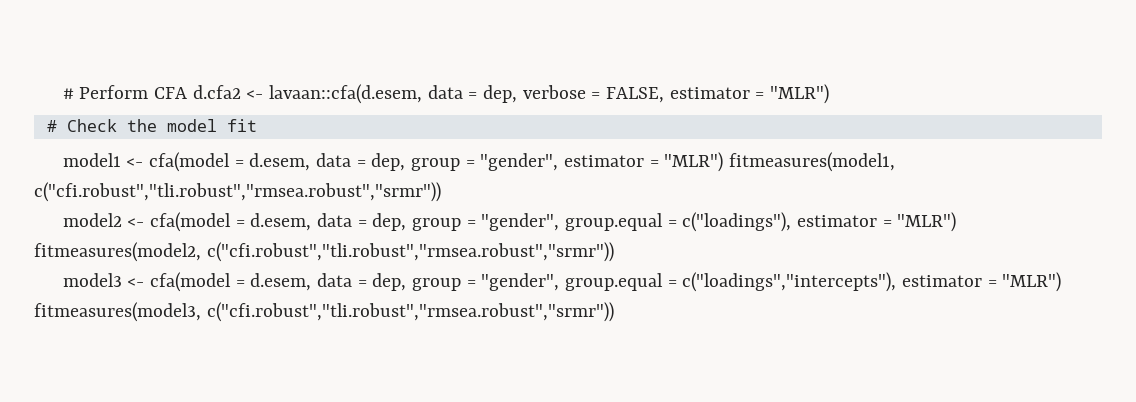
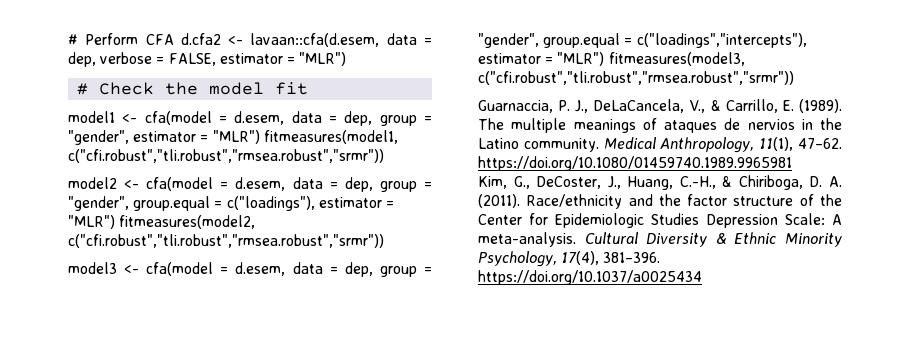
+ Guarnaccia, P. J., DeLaCancela, V., & Carrillo, E. (1989). The multiple meanings of ataques de nervios in the Latino community. Medical Anthropology, 11(1), 47–62. https://doi.org/10.1080/01459740.1989.9965981
+ Kim, G., DeCoster, J., Huang, C.-H., & Chiriboga, D. A. (2011). Race/ethnicity and the factor structure of the Center for Epidemiologic Studies Depression Scale: A meta-analysis. Cultural Diversity & Ethnic Minority Psychology, 17(4), 381–396. https://doi.org/10.1037/a0025434

